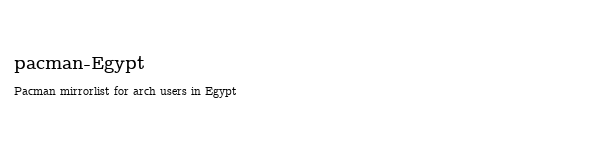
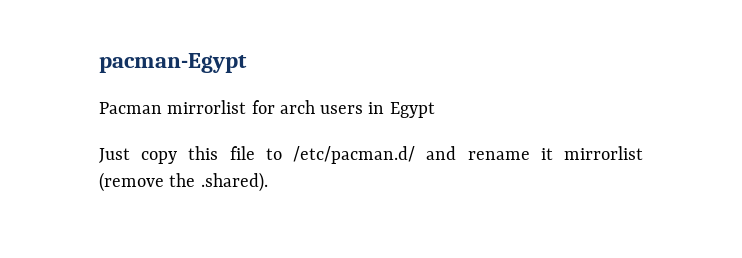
+ Just copy this file to /etc/pacman.d/ and rename it mirrorlist (remove the .shared).

